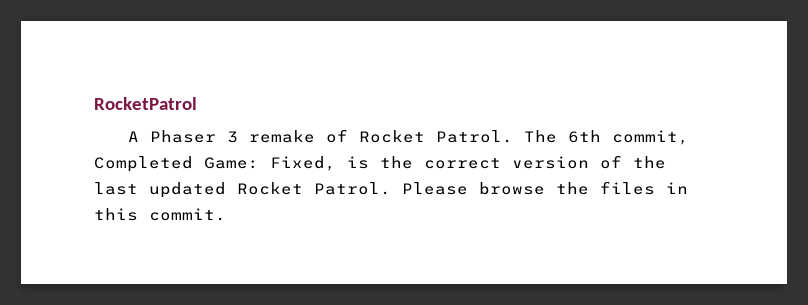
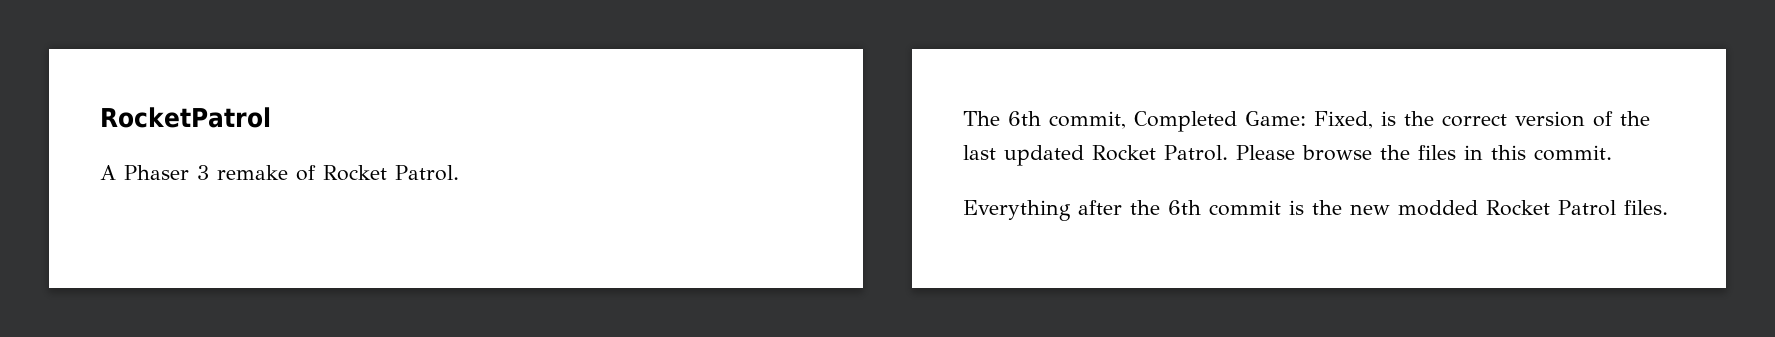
- A Phaser 3 remake of Rocket Patrol. The 6th commit, Completed Game: Fixed, is the correct version of the last updated Rocket Patrol.
+ A Phaser 3 remake of Rocket Patrol.
+ The 6th commit, Completed Game: Fixed, is the correct version of the last updated Rocket Patrol.
+ Everything after the 6th commit is the new modded Rocket Patrol files.

